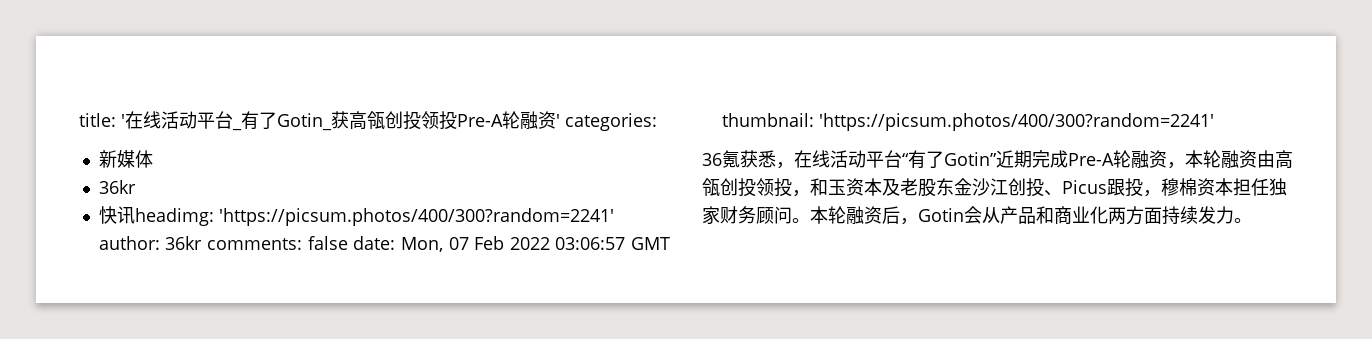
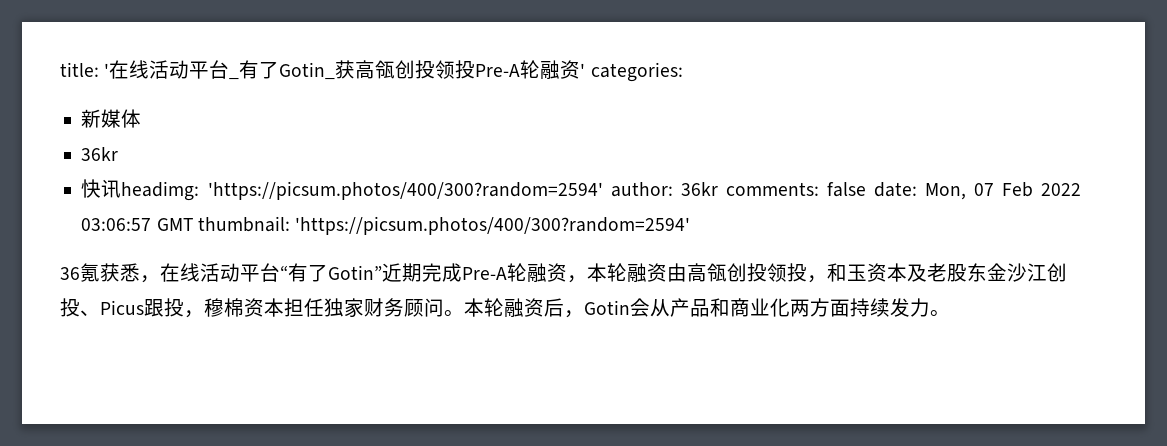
- 快讯headimg: 'https://picsum.photos/400/300?random=2241' author: 36kr comments: false date: Mon, 07 Feb 2022 03:06:57 GMT thumbnail: 'https://picsum.photos/400/300?random=2241'
+ 快讯headimg: 'https://picsum.photos/400/300?random=2594' author: 36kr comments: false date: Mon, 07 Feb 2022 03:06:57 GMT thumbnail: 'https://picsum.photos/400/300?random=2594'

